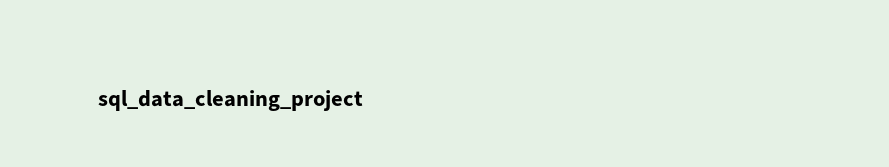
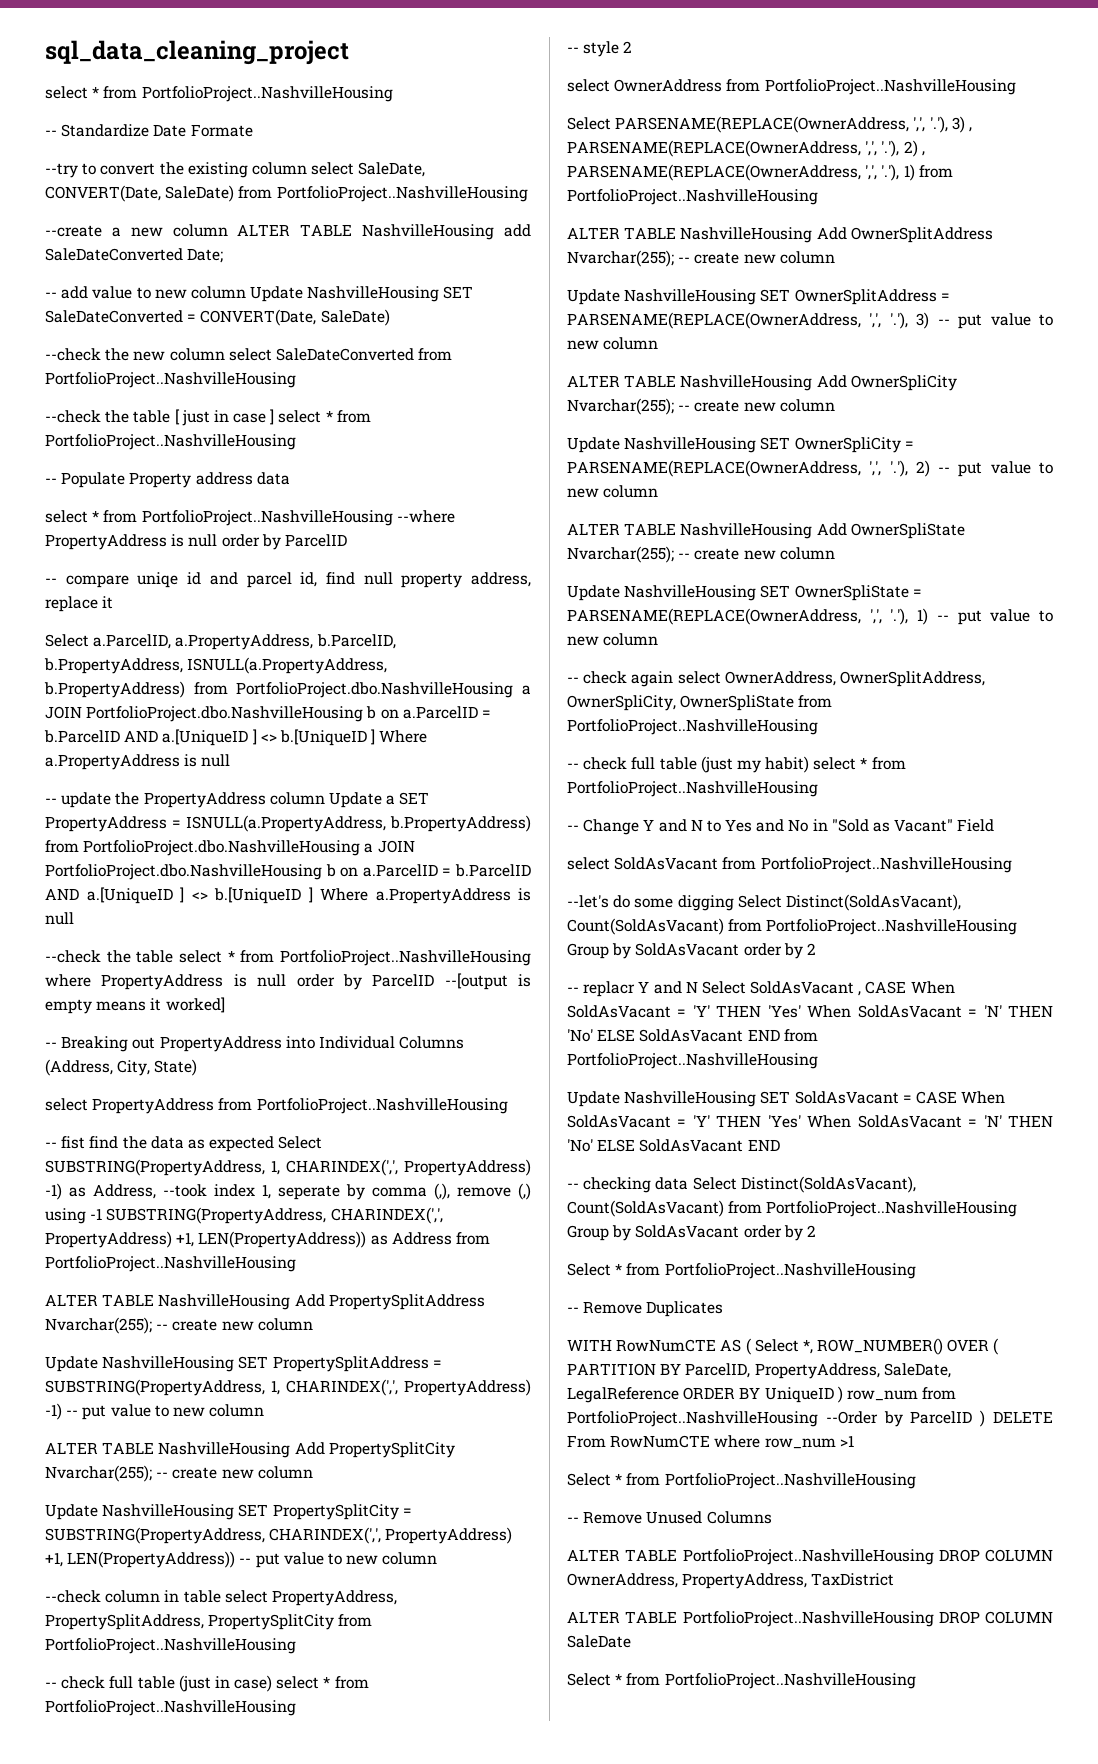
  sql_data_cleaning_project
+ select * from PortfolioProject..NashvilleHousing
+ -- Standardize Date Formate
+ --try to convert the existing column select SaleDate, CONVERT(Date, SaleDate) from PortfolioProject..NashvilleHousing
+ --create a new column ALTER TABLE NashvilleHousing add SaleDateConverted Date;
+ -- add value to new column Update NashvilleHousing SET SaleDateConverted = CONVERT(Date, SaleDate)
+ --check the new column select SaleDateConverted from PortfolioProject..NashvilleHousing
+ --check the table [ just in case ] select * from PortfolioProject..NashvilleHousing
+ -- Populate Property address data
+ select * from PortfolioProject..NashvilleHousing --where PropertyAddress is null order by ParcelID
+ -- compare uniqe id and parcel id, find null property address, replace it
+ Select a.ParcelID, a.PropertyAddress, b.ParcelID, b.PropertyAddress, ISNULL(a.PropertyAddress, b.PropertyAddress) from PortfolioProject.dbo.NashvilleHousing a JOIN PortfolioProject.dbo.NashvilleHousing b on a.ParcelID = b.ParcelID AND a.[UniqueID ] <> b.[UniqueID ] Where a.PropertyAddress is null
+ -- update the PropertyAddress column Update a SET PropertyAddress = ISNULL(a.PropertyAddress, b.PropertyAddress) from PortfolioProject.dbo.NashvilleHousing a JOIN PortfolioProject.dbo.NashvilleHousing b on a.ParcelID = b.ParcelID AND a.[UniqueID ] <> b.[UniqueID ] Where a.PropertyAddress is null
+ --check the table select * from PortfolioProject..NashvilleHousing where PropertyAddress is null order by ParcelID --[output is empty means it worked]
+ -- Breaking out PropertyAddress into Individual Columns (Address, City, State)
+ select PropertyAddress from PortfolioProject..NashvilleHousing
+ -- fist find the data as expected Select SUBSTRING(PropertyAddress, 1, CHARINDEX(',', PropertyAddress) -1) as Address, --took index 1, seperate by comma (,), remove (,) using -1 SUBSTRING(PropertyAddress, CHARINDEX(',', PropertyAddress) +1, LEN(PropertyAddress)) as Address from PortfolioProject..NashvilleHousing
+ ALTER TABLE NashvilleHousing Add PropertySplitAddress Nvarchar(255); -- create new column
+ Update NashvilleHousing SET PropertySplitAddress = SUBSTRING(PropertyAddress, 1, CHARINDEX(',', PropertyAddress) -1) -- put value to new column
+ ALTER TABLE NashvilleHousing Add PropertySplitCity Nvarchar(255); -- create new column
+ Update NashvilleHousing SET PropertySplitCity = SUBSTRING(PropertyAddress, CHARINDEX(',', PropertyAddress) +1, LEN(PropertyAddress)) -- put value to new column
+ --check column in table select PropertyAddress, PropertySplitAddress, PropertySplitCity from PortfolioProject..NashvilleHousing
+ -- check full table (just in case) select * from PortfolioProject..NashvilleHousing
+ -- style 2
+ select OwnerAddress from PortfolioProject..NashvilleHousing
+ Select PARSENAME(REPLACE(OwnerAddress, ',', '.'), 3) , PARSENAME(REPLACE(OwnerAddress, ',', '.'), 2) , PARSENAME(REPLACE(OwnerAddress, ',', '.'), 1) from PortfolioProject..NashvilleHousing
+ ALTER TABLE NashvilleHousing Add OwnerSplitAddress Nvarchar(255); -- create new column
+ Update NashvilleHousing SET OwnerSplitAddress = PARSENAME(REPLACE(OwnerAddress, ',', '.'), 3) -- put value to new column
+ ALTER TABLE NashvilleHousing Add OwnerSpliCity Nvarchar(255); -- create new column
+ Update NashvilleHousing SET OwnerSpliCity = PARSENAME(REPLACE(OwnerAddress, ',', '.'), 2) -- put value to new column
+ ALTER TABLE NashvilleHousing Add OwnerSpliState Nvarchar(255); -- create new column
+ Update NashvilleHousing SET OwnerSpliState = PARSENAME(REPLACE(OwnerAddress, ',', '.'), 1) -- put value to new column
+ -- check again select OwnerAddress, OwnerSplitAddress, OwnerSpliCity, OwnerSpliState from PortfolioProject..NashvilleHousing
+ -- check full table (just my habit) select * from PortfolioProject..NashvilleHousing
+ -- Change Y and N to Yes and No in "Sold as Vacant" Field
+ select SoldAsVacant from PortfolioProject..NashvilleHousing
+ --let's do some digging Select Distinct(SoldAsVacant), Count(SoldAsVacant) from PortfolioProject..NashvilleHousing Group by SoldAsVacant order by 2
+ -- replacr Y and N Select SoldAsVacant , CASE When SoldAsVacant = 'Y' THEN 'Yes' When SoldAsVacant = 'N' THEN 'No' ELSE SoldAsVacant END from PortfolioProject..NashvilleHousing
+ Update NashvilleHousing SET SoldAsVacant = CASE When SoldAsVacant = 'Y' THEN 'Yes' When SoldAsVacant = 'N' THEN 'No' ELSE SoldAsVacant END
+ -- checking data Select Distinct(SoldAsVacant), Count(SoldAsVacant) from PortfolioProject..NashvilleHousing Group by SoldAsVacant order by 2
+ Select * from PortfolioProject..NashvilleHousing
+ -- Remove Duplicates
+ WITH RowNumCTE AS ( Select *, ROW_NUMBER() OVER ( PARTITION BY ParcelID, PropertyAddress, SaleDate, LegalReference ORDER BY UniqueID ) row_num from PortfolioProject..NashvilleHousing --Order by ParcelID ) DELETE From RowNumCTE where row_num >1
+ Select * from PortfolioProject..NashvilleHousing
+ -- Remove Unused Columns
+ ALTER TABLE PortfolioProject..NashvilleHousing DROP COLUMN OwnerAddress, PropertyAddress, TaxDistrict
+ ALTER TABLE PortfolioProject..NashvilleHousing DROP COLUMN SaleDate
+ Select * from PortfolioProject..NashvilleHousing

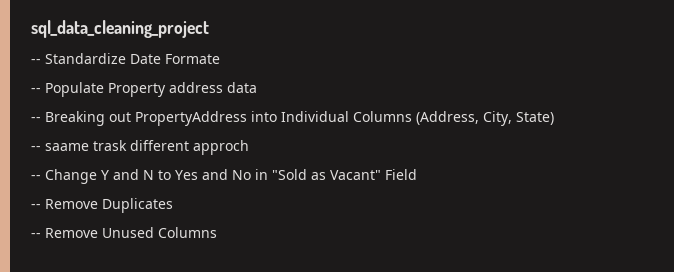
  sql_data_cleaning_project
- select * from PortfolioProject..NashvilleHousing
- --try to convert the existing column select SaleDate, CONVERT(Date, SaleDate) from PortfolioProject..NashvilleHousing
- --create a new column ALTER TABLE NashvilleHousing add SaleDateConverted Date;
- -- add value to new column Update NashvilleHousing SET SaleDateConverted = CONVERT(Date, SaleDate)
- --check the new column select SaleDateConverted from PortfolioProject..NashvilleHousing
- --check the table [ just in case ] select * from PortfolioProject..NashvilleHousing
- select * from PortfolioProject..NashvilleHousing --where PropertyAddress is null order by ParcelID
- -- compare uniqe id and parcel id, find null property address, replace it
- Select a.ParcelID, a.PropertyAddress, b.ParcelID, b.PropertyAddress, ISNULL(a.PropertyAddress, b.PropertyAddress) from PortfolioProject.dbo.NashvilleHousing a JOIN PortfolioProject.dbo.NashvilleHousing b on a.ParcelID = b.ParcelID AND a.[UniqueID ] <> b.[UniqueID ] Where a.PropertyAddress is null
- -- update the PropertyAddress column Update a SET PropertyAddress = ISNULL(a.PropertyAddress, b.PropertyAddress) from PortfolioProject.dbo.NashvilleHousing a JOIN PortfolioProject.dbo.NashvilleHousing b on a.ParcelID = b.ParcelID AND a.[UniqueID ] <> b.[UniqueID ] Where a.PropertyAddress is null
- --check the table select * from PortfolioProject..NashvilleHousing where PropertyAddress is null order by ParcelID --[output is empty means it worked]
- select PropertyAddress from PortfolioProject..NashvilleHousing
- -- fist find the data as expected Select SUBSTRING(PropertyAddress, 1, CHARINDEX(',', PropertyAddress) -1) as Address, --took index 1, seperate by comma (,), remove (,) using -1 SUBSTRING(PropertyAddress, CHARINDEX(',', PropertyAddress) +1, LEN(PropertyAddress)) as Address from PortfolioProject..NashvilleHousing
- ALTER TABLE NashvilleHousing Add PropertySplitAddress Nvarchar(255); -- create new column
- Update NashvilleHousing SET PropertySplitAddress = SUBSTRING(PropertyAddress, 1, CHARINDEX(',', PropertyAddress) -1) -- put value to new column
- ALTER TABLE NashvilleHousing Add PropertySplitCity Nvarchar(255); -- create new column
- Update NashvilleHousing SET PropertySplitCity = SUBSTRING(PropertyAddress, CHARINDEX(',', PropertyAddress) +1, LEN(PropertyAddress)) -- put value to new column
- --check column in table select PropertyAddress, PropertySplitAddress, PropertySplitCity from PortfolioProject..NashvilleHousing
- -- check full table (just in case) select * from PortfolioProject..NashvilleHousing
- -- style 2
- select OwnerAddress from PortfolioProject..NashvilleHousing
- Select PARSENAME(REPLACE(OwnerAddress, ',', '.'), 3) , PARSENAME(REPLACE(OwnerAddress, ',', '.'), 2) , PARSENAME(REPLACE(OwnerAddress, ',', '.'), 1) from PortfolioProject..NashvilleHousing
- ALTER TABLE NashvilleHousing Add OwnerSplitAddress Nvarchar(255); -- create new column
- Update NashvilleHousing SET OwnerSplitAddress = PARSENAME(REPLACE(OwnerAddress, ',', '.'), 3) -- put value to new column
- ALTER TABLE NashvilleHousing Add OwnerSpliCity Nvarchar(255); -- create new column
- Update NashvilleHousing SET OwnerSpliCity = PARSENAME(REPLACE(OwnerAddress, ',', '.'), 2) -- put value to new column
- ALTER TABLE NashvilleHousing Add OwnerSpliState Nvarchar(255); -- create new column
- Update NashvilleHousing SET OwnerSpliState = PARSENAME(REPLACE(OwnerAddress, ',', '.'), 1) -- put value to new column
- -- check again select OwnerAddress, OwnerSplitAddress, OwnerSpliCity, OwnerSpliState from PortfolioProject..NashvilleHousing
- -- check full table (just my habit) select * from PortfolioProject..NashvilleHousing
+ -- saame trask different approch
- select SoldAsVacant from PortfolioProject..NashvilleHousing
- --let's do some digging Select Distinct(SoldAsVacant), Count(SoldAsVacant) from PortfolioProject..NashvilleHousing Group by SoldAsVacant order by 2
- -- replacr Y and N Select SoldAsVacant , CASE When SoldAsVacant = 'Y' THEN 'Yes' When SoldAsVacant = 'N' THEN 'No' ELSE SoldAsVacant END from PortfolioProject..NashvilleHousing
- Update NashvilleHousing SET SoldAsVacant = CASE When SoldAsVacant = 'Y' THEN 'Yes' When SoldAsVacant = 'N' THEN 'No' ELSE SoldAsVacant END
- -- checking data Select Distinct(SoldAsVacant), Count(SoldAsVacant) from PortfolioProject..NashvilleHousing Group by SoldAsVacant order by 2
- Select * from PortfolioProject..NashvilleHousing
  -- Remove Duplicates
- WITH RowNumCTE AS ( Select *, ROW_NUMBER() OVER ( PARTITION BY ParcelID, PropertyAddress, SaleDate, LegalReference ORDER BY UniqueID ) row_num from PortfolioProject..NashvilleHousing --Order by ParcelID ) DELETE From RowNumCTE where row_num >1
- Select * from PortfolioProject..NashvilleHousing
  -- Remove Unused Columns
- ALTER TABLE PortfolioProject..NashvilleHousing DROP COLUMN OwnerAddress, PropertyAddress, TaxDistrict
- ALTER TABLE PortfolioProject..NashvilleHousing DROP COLUMN SaleDate
- Select * from PortfolioProject..NashvilleHousing

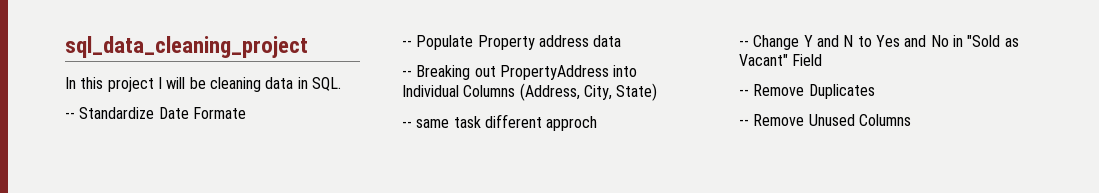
+ In this project I will be cleaning data in SQL.
- -- saame trask different approch
+ -- same task different approch

